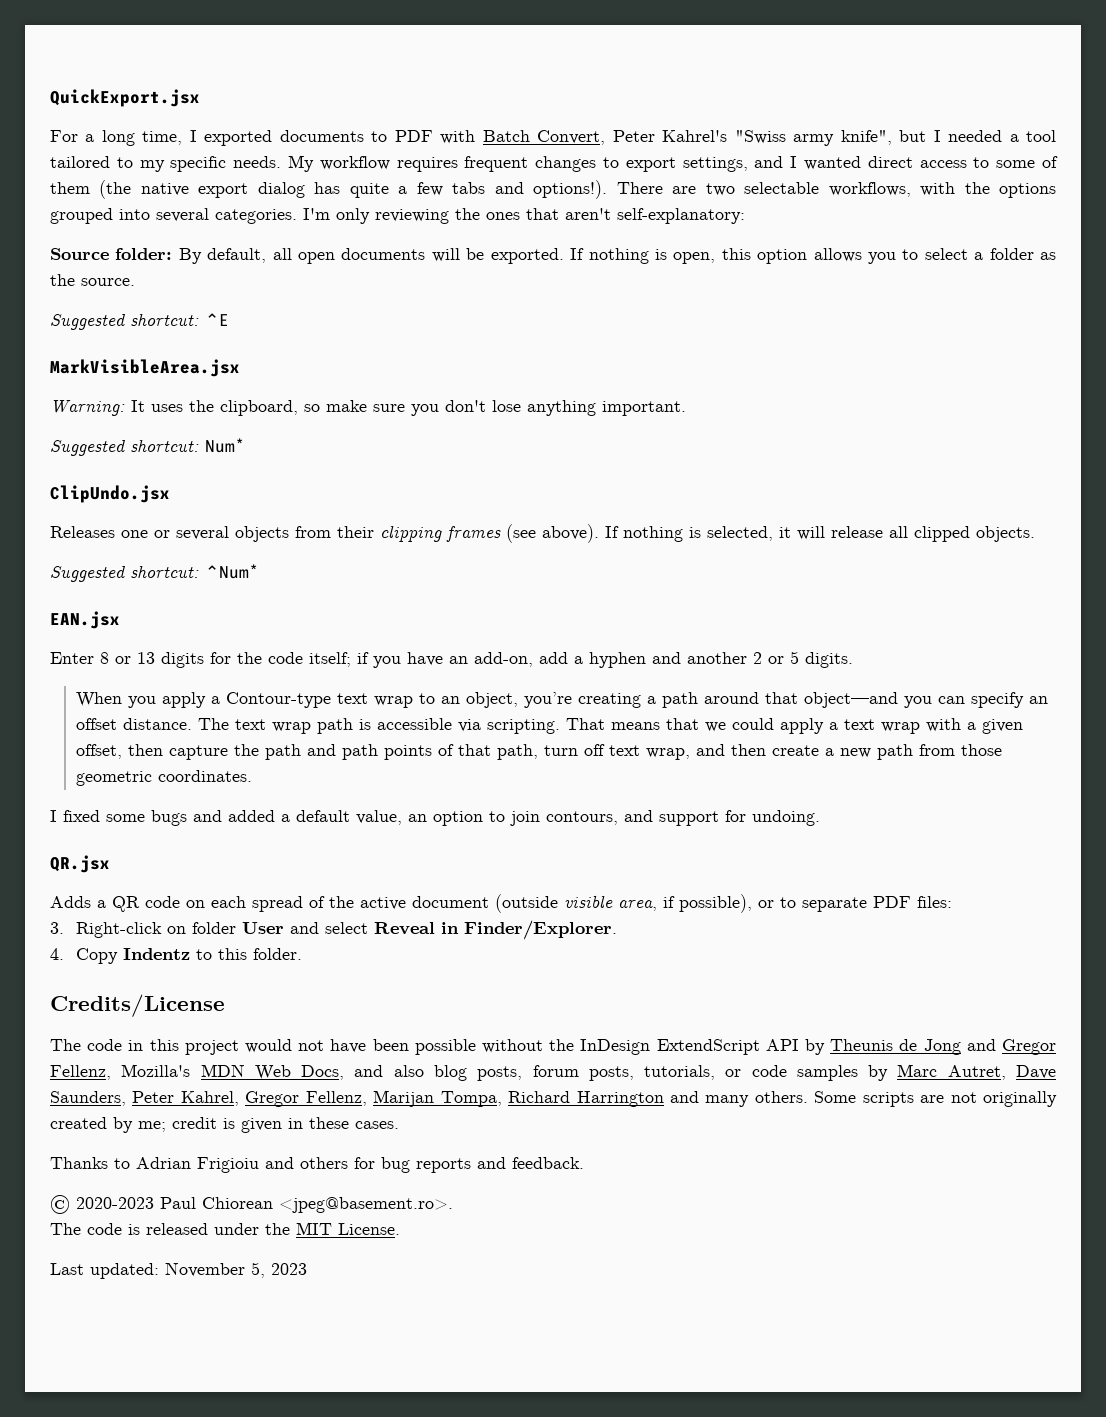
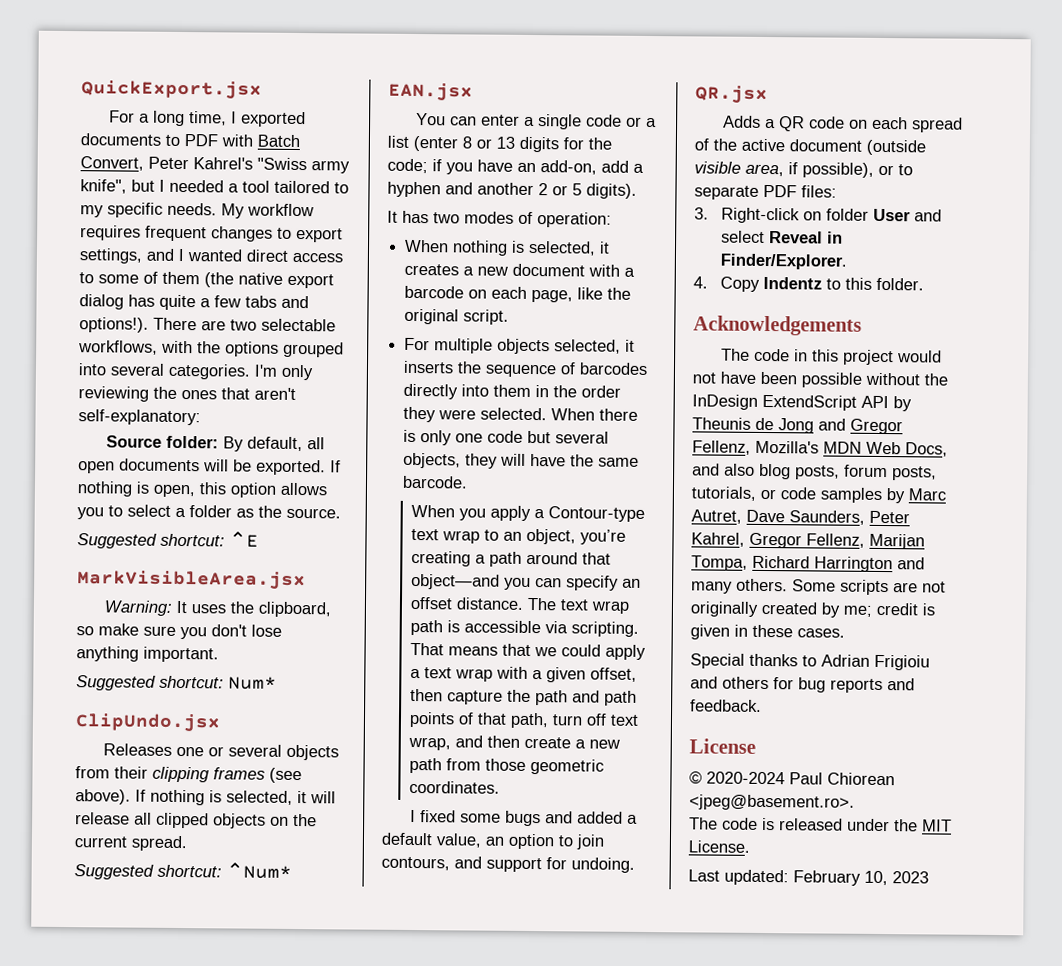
- If nothing is selected, it will release all clipped objects.
+ If nothing is selected, it will release all clipped objects on the current spread.
- Enter 8 or 13 digits for the code itself; if you have an add-on, add a hyphen and another 2 or 5 digits.
+ You can enter a single code or a list (enter 8 or 13 digits for the code; if you have an add-on, add a hyphen and another 2 or 5 digits).
+ It has two modes of operation:
+ When nothing is selected, it creates a new document with a barcode on each page, like the original script.
+ For multiple objects selected, it inserts the sequence of barcodes directly into them in the order they were selected. When there is only one code but several objects, they will have the same barcode.
- Credits/License
+ Acknowledgements
- Thanks to Adrian Frigioiu and others for bug reports and feedback.
+ Special thanks to Adrian Frigioiu and others for bug reports and feedback.
+ License
- © 2020-2023 Paul Chiorean <jpeg@basement.ro>.
+ © 2020-2024 Paul Chiorean <jpeg@basement.ro>.
- Last updated: November 5, 2023
+ Last updated: February 10, 2023

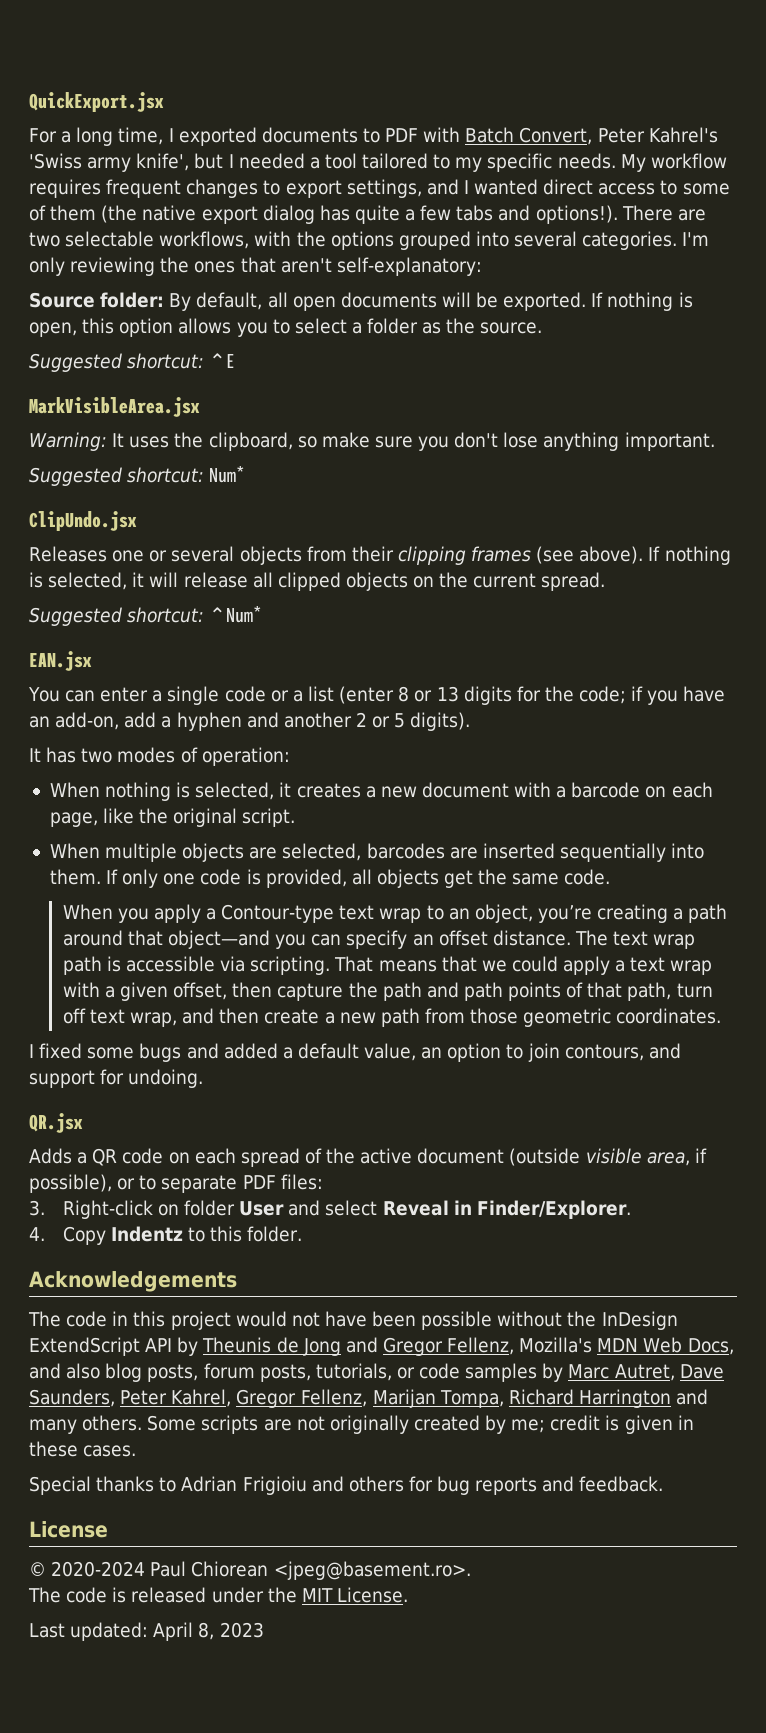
- For a long time, I exported documents to PDF with Batch Convert, Peter Kahrel's "Swiss army knife", but I needed a tool tailored to my specific needs.
+ For a long time, I exported documents to PDF with Batch Convert, Peter Kahrel's 'Swiss army knife', but I needed a tool tailored to my specific needs.
- For multiple objects selected, it inserts the sequence of barcodes directly into them in the order they were selected. When there is only one code but several objects, they will have the same barcode.
+ When multiple objects are selected, barcodes are inserted sequentially into them. If only one code is provided, all objects get the same code.
- Last updated: February 10, 2023
+ Last updated: April 8, 2023

